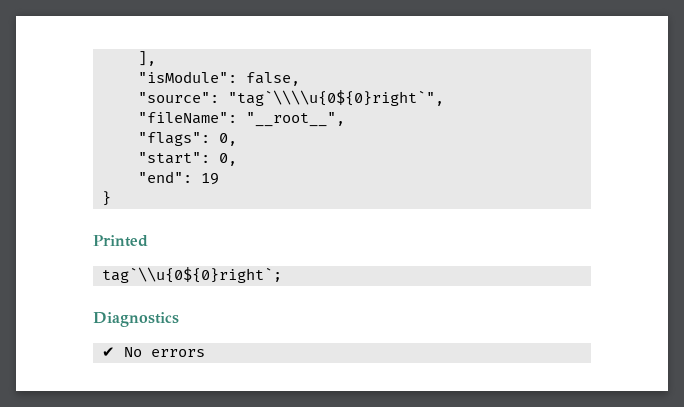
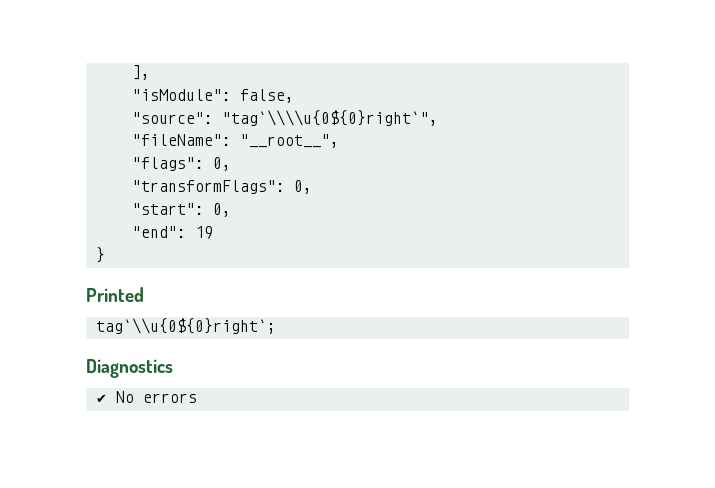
+ "transformFlags": 0,

